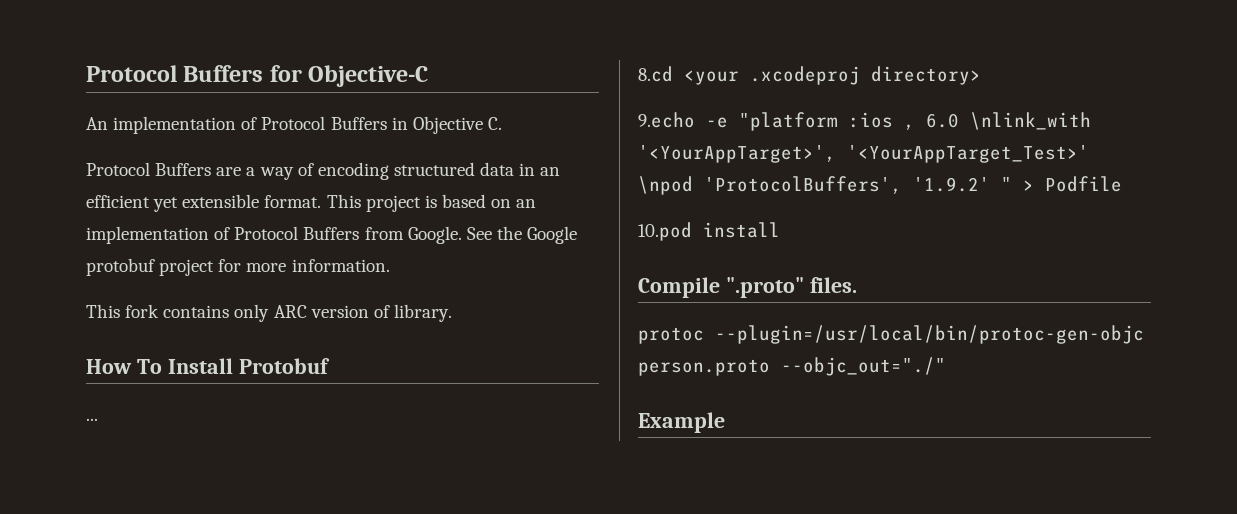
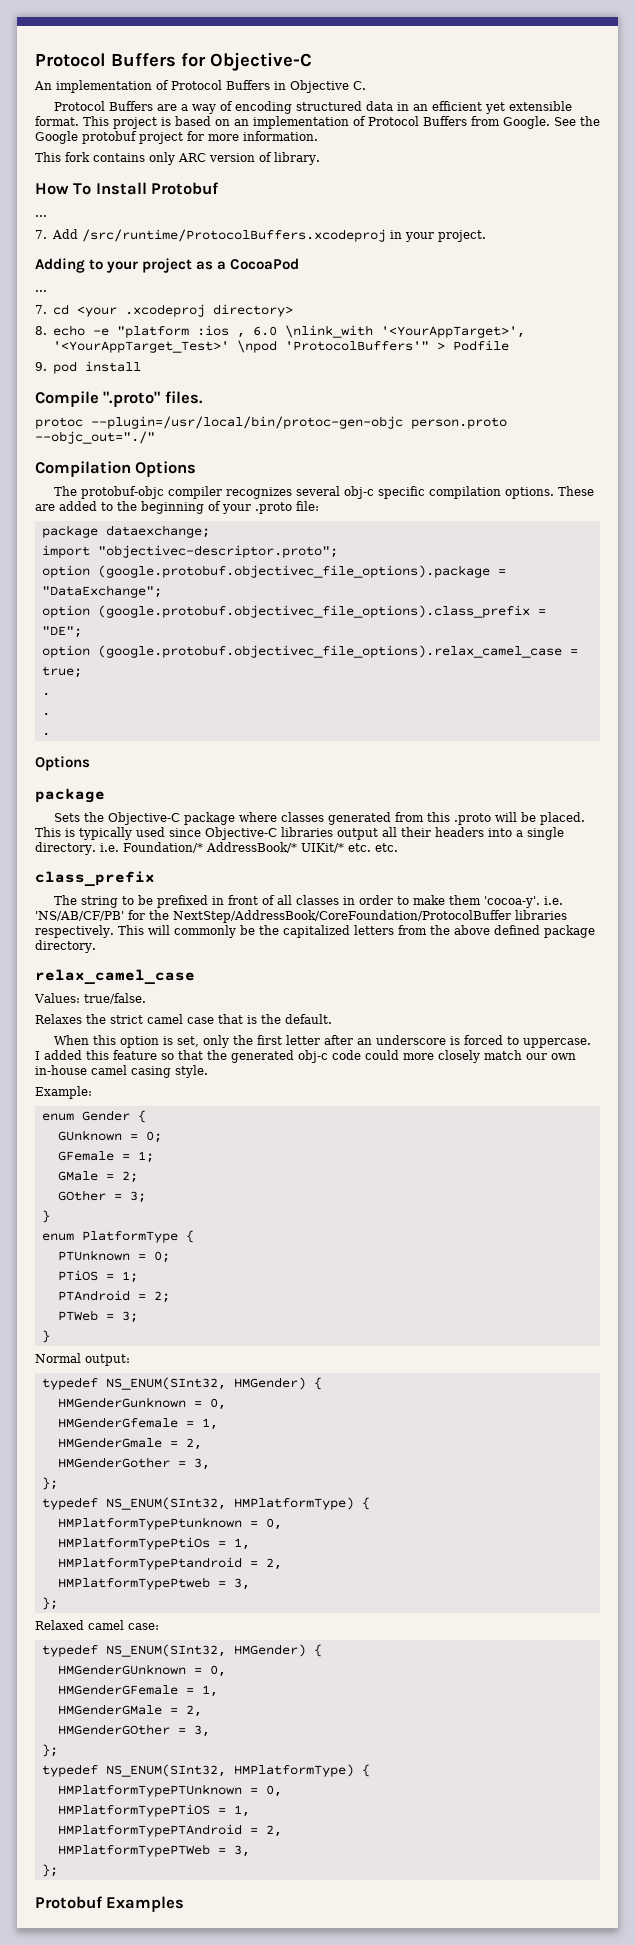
- 8.cd <your .xcodeproj directory>
+ 7. Add /src/runtime/ProtocolBuffers.xcodeproj in your project.
+ Adding to your project as a CocoaPod
+ ...
+ 7. cd <your .xcodeproj directory>
- 9.echo -e "platform :ios , 6.0 \nlink_with '<YourAppTarget>', '<YourAppTarget_Test>' \npod 'ProtocolBuffers', '1.9.2' " > Podfile
+ 8. echo -e "platform :ios , 6.0 \nlink_with '<YourAppTarget>', '<YourAppTarget_Test>' \npod 'ProtocolBuffers'" > Podfile
- 10.pod install
+ 9. pod install
- Example
+ Compilation Options
+ The protobuf-objc compiler recognizes several obj-c specific compilation options. These are added to the beginning of your .proto file:
+ package dataexchange;
+ import "objectivec-descriptor.proto";
+ option (google.protobuf.objectivec_file_options).package = "DataExchange";
+ option (google.protobuf.objectivec_file_options).class_prefix = "DE";
+ option (google.protobuf.objectivec_file_options).relax_camel_case = true;
+ .
+ .
+ .
+ Options
+ package
+ Sets the Objective-C package where classes generated from this .proto will be placed. This is typically used since Objective-C libraries output all their headers into a single directory. i.e. Foundation/* AddressBook/* UIKit/* etc. etc.
+ class_prefix
+ The string to be prefixed in front of all classes in order to make them 'cocoa-y'. i.e. 'NS/AB/CF/PB' for the NextStep/AddressBook/CoreFoundation/ProtocolBuffer libraries respectively. This will commonly be the capitalized letters from the above defined package directory.
+ relax_camel_case
+ Values: true/false.
+ Relaxes the strict camel case that is the default.
+ When this option is set, only the first letter after an underscore is forced to uppercase. I added this feature so that the generated obj-c code could more closely match our own in-house camel casing style.
+ Example:
+ enum Gender {
+ GUnknown = 0;
+ GFemale = 1;
+ GMale = 2;
+ GOther = 3;
+ }
+ enum PlatformType {
+ PTUnknown = 0;
+ PTiOS = 1;
+ PTAndroid = 2;
+ PTWeb = 3;
+ }
+ Normal output:
+ typedef NS_ENUM(SInt32, HMGender) {
+ HMGenderGunknown = 0,
+ HMGenderGfemale = 1,
+ HMGenderGmale = 2,
+ HMGenderGother = 3,
+ };
+ typedef NS_ENUM(SInt32, HMPlatformType) {
+ HMPlatformTypePtunknown = 0,
+ HMPlatformTypePtiOs = 1,
+ HMPlatformTypePtandroid = 2,
+ HMPlatformTypePtweb = 3,
+ };
+ Relaxed camel case:
+ typedef NS_ENUM(SInt32, HMGender) {
+ HMGenderGUnknown = 0,
+ HMGenderGFemale = 1,
+ HMGenderGMale = 2,
+ HMGenderGOther = 3,
+ };
+ typedef NS_ENUM(SInt32, HMPlatformType) {
+ HMPlatformTypePTUnknown = 0,
+ HMPlatformTypePTiOS = 1,
+ HMPlatformTypePTAndroid = 2,
+ HMPlatformTypePTWeb = 3,
+ };
+ Protobuf Examples

